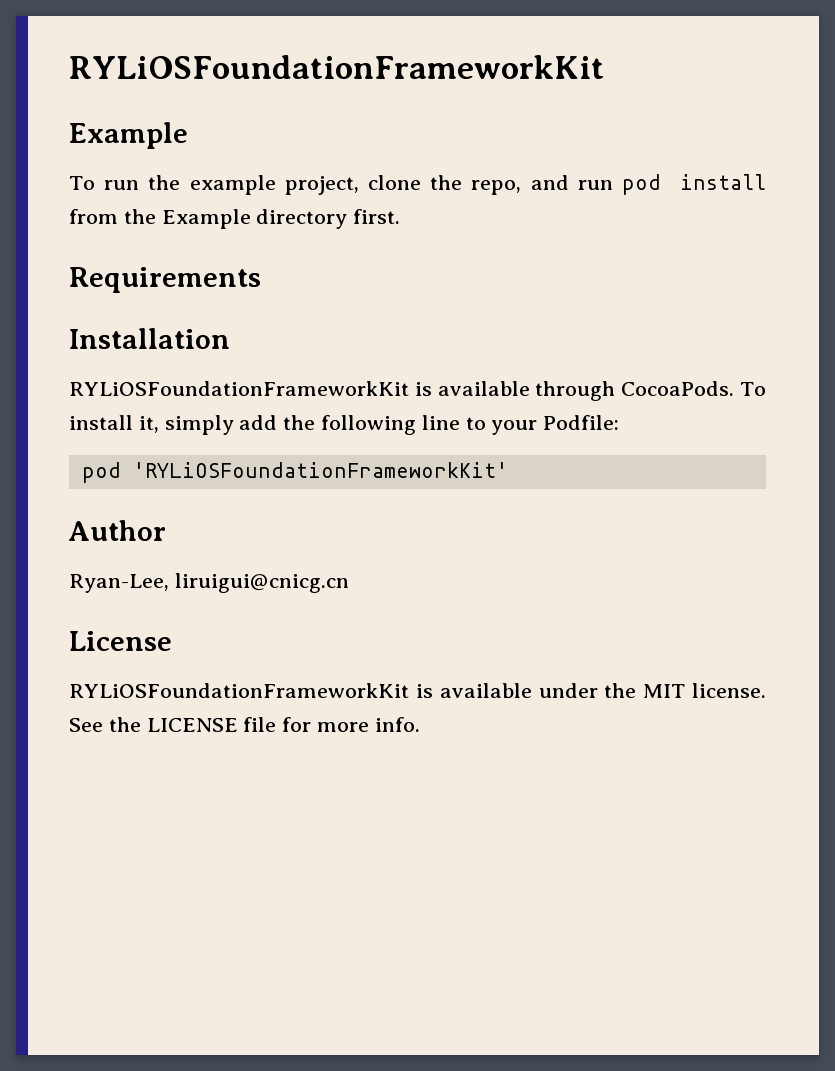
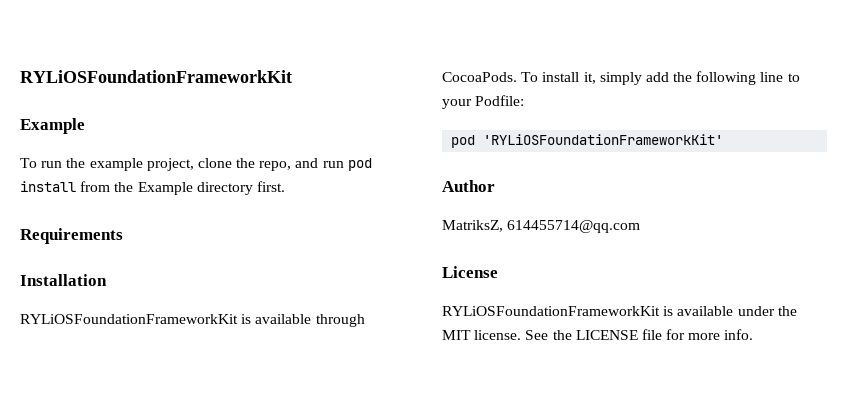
- Ryan-Lee, liruigui@cnicg.cn
+ MatriksZ, 614455714@qq.com

